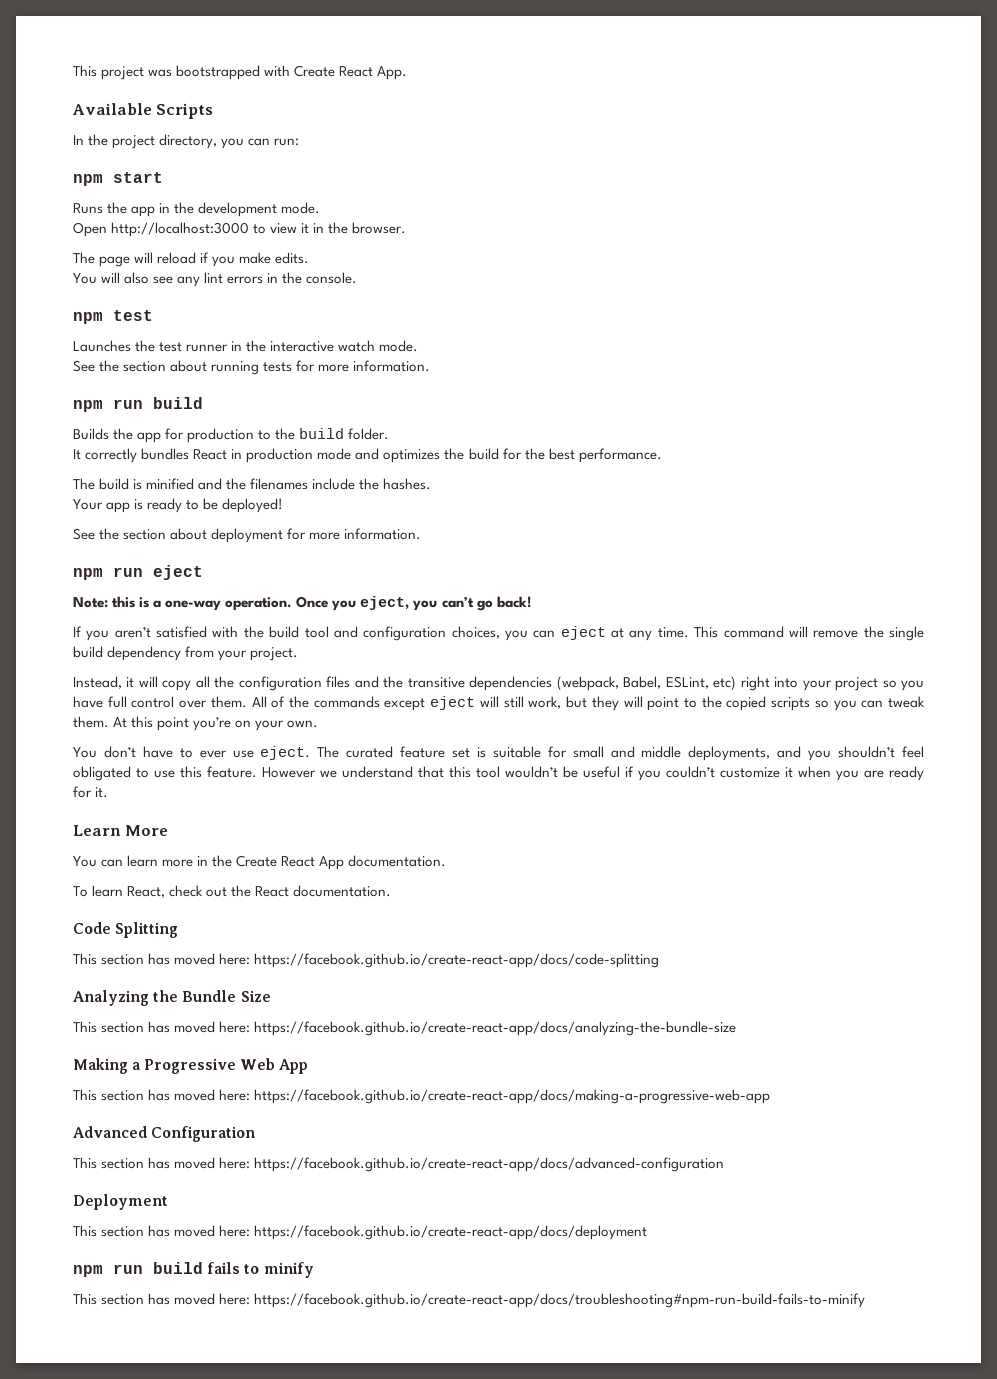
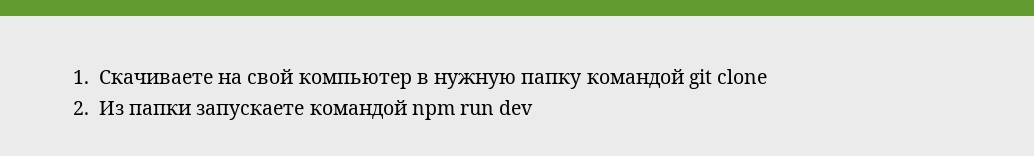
- This project was bootstrapped with Create React App.
- Available Scripts
- In the project directory, you can run:
- npm start
- Runs the app in the development mode.
- Open http://localhost:3000 to view it in the browser.
- The page will reload if you make edits.
- You will also see any lint errors in the console.
- npm test
- Launches the test runner in the interactive watch mode.
- See the section about running tests for more information.
- npm run build
- Builds the app for production to the build folder.
- It correctly bundles React in production mode and optimizes the build for the best performance.
- The build is minified and the filenames include the hashes.
- Your app is ready to be deployed!
- See the section about deployment for more information.
- npm run eject
- Note: this is a one-way operation. Once you eject, you can’t go back!
- If you aren’t satisfied with the build tool and configuration choices, you can eject at any time. This command will remove the single build dependency from your project.
- Instead, it will copy all the configuration files and the transitive dependencies (webpack, Babel, ESLint, etc) right into your project so you have full control over them. All of the commands except eject will still work, but they will point to the copied scripts so you can tweak them. At this point you’re on your own.
- You don’t have to ever use eject. The curated feature set is suitable for small and middle deployments, and you shouldn’t feel obligated to use this feature. However we understand that this tool wouldn’t be useful if you couldn’t customize it when you are ready for it.
- Learn More
- You can learn more in the Create React App documentation.
- To learn React, check out the React documentation.
- Code Splitting
- This section has moved here: https://facebook.github.io/create-react-app/docs/code-splitting
- Analyzing the Bundle Size
- This section has moved here: https://facebook.github.io/create-react-app/docs/analyzing-the-bundle-size
- Making a Progressive Web App
- This section has moved here: https://facebook.github.io/create-react-app/docs/making-a-progressive-web-app
- Advanced Configuration
- This section has moved here: https://facebook.github.io/create-react-app/docs/advanced-configuration
- Deployment
- This section has moved here: https://facebook.github.io/create-react-app/docs/deployment
- npm run build fails to minify
- This section has moved here: https://facebook.github.io/create-react-app/docs/troubleshooting#npm-run-build-fails-to-minify
+ 1. Скачиваете на свой компьютер в нужную папку командой git clone
+ 2. Из папки запускаете командой npm run dev

